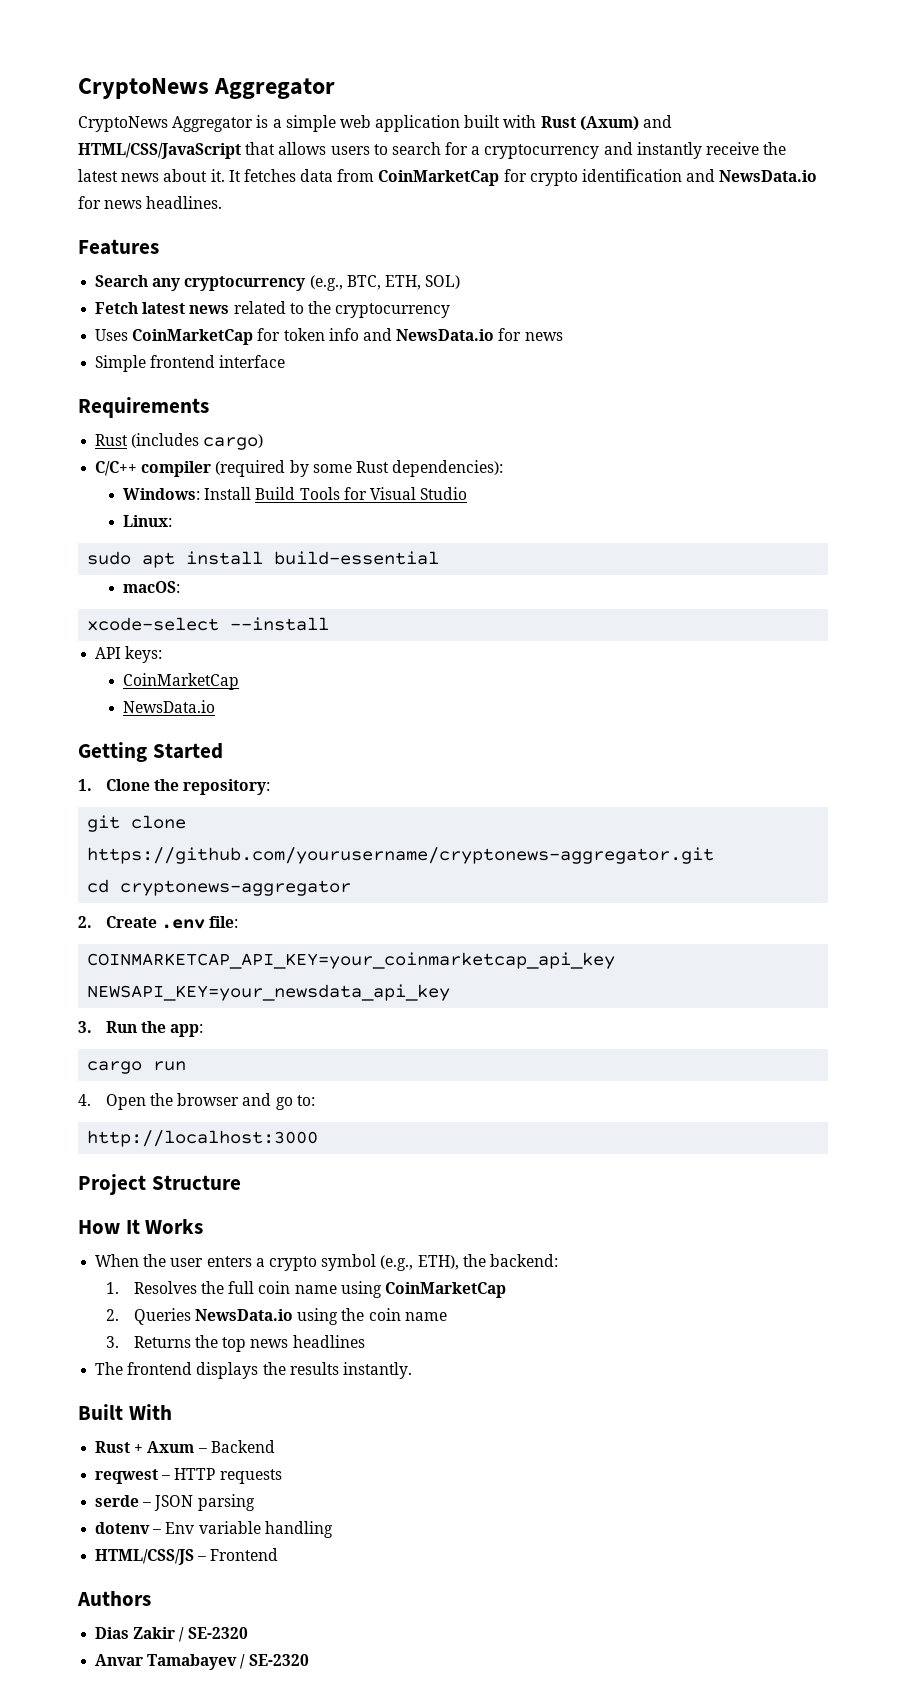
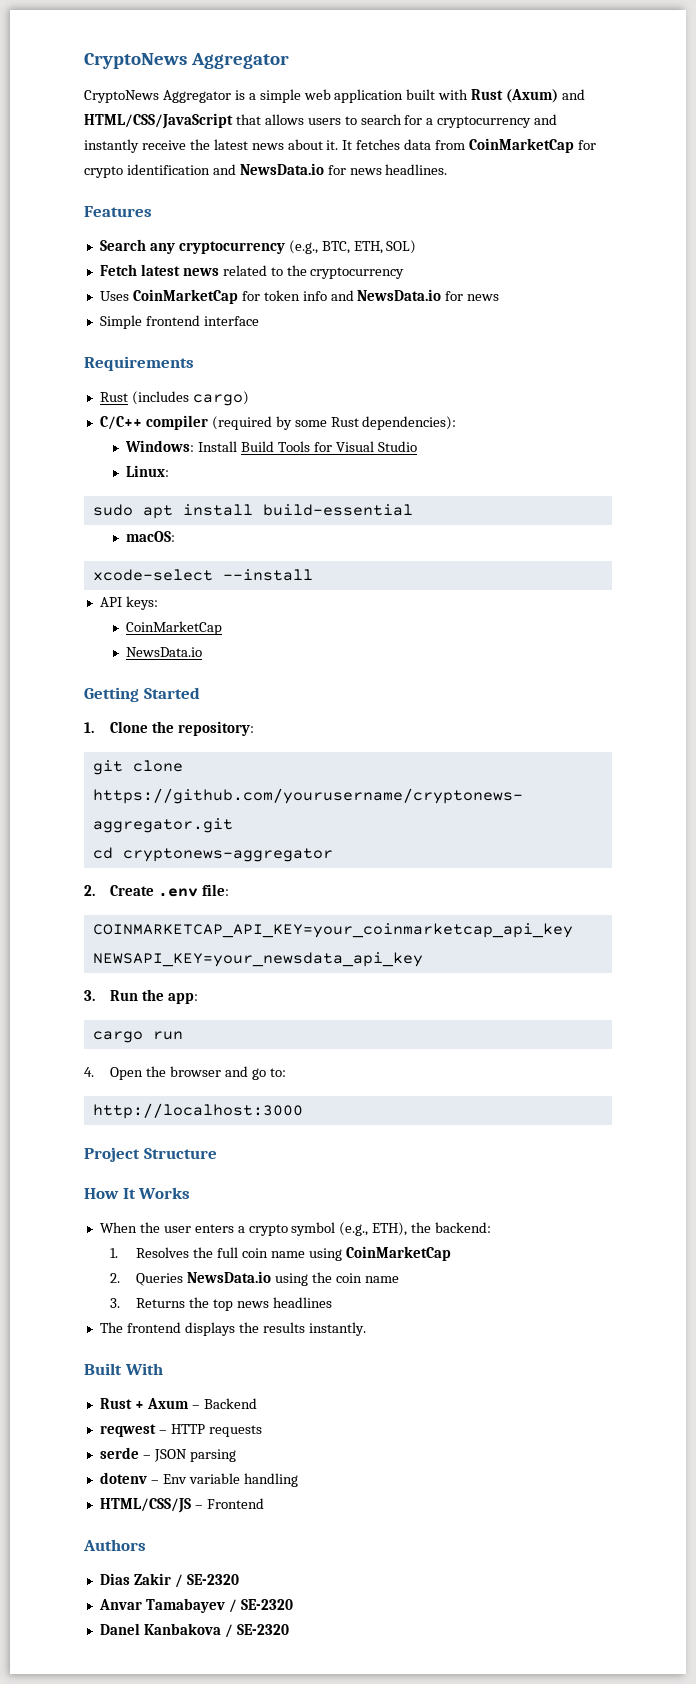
+ Danel Kanbakova / SE-2320

